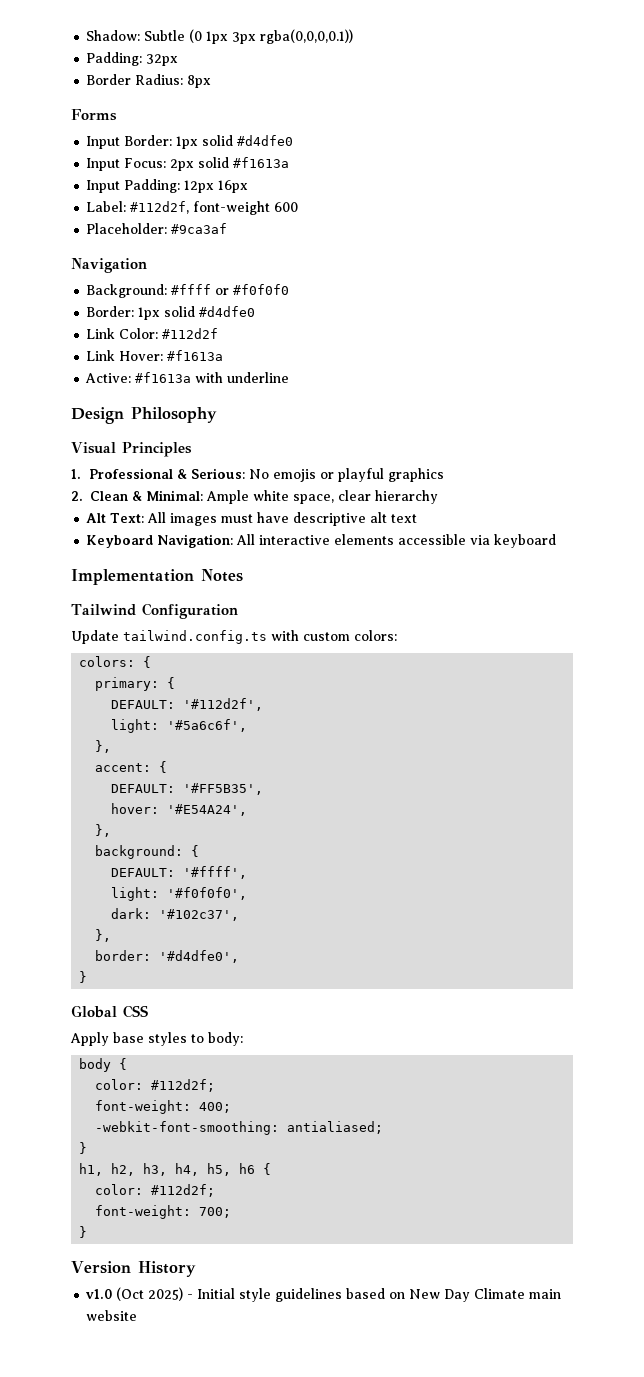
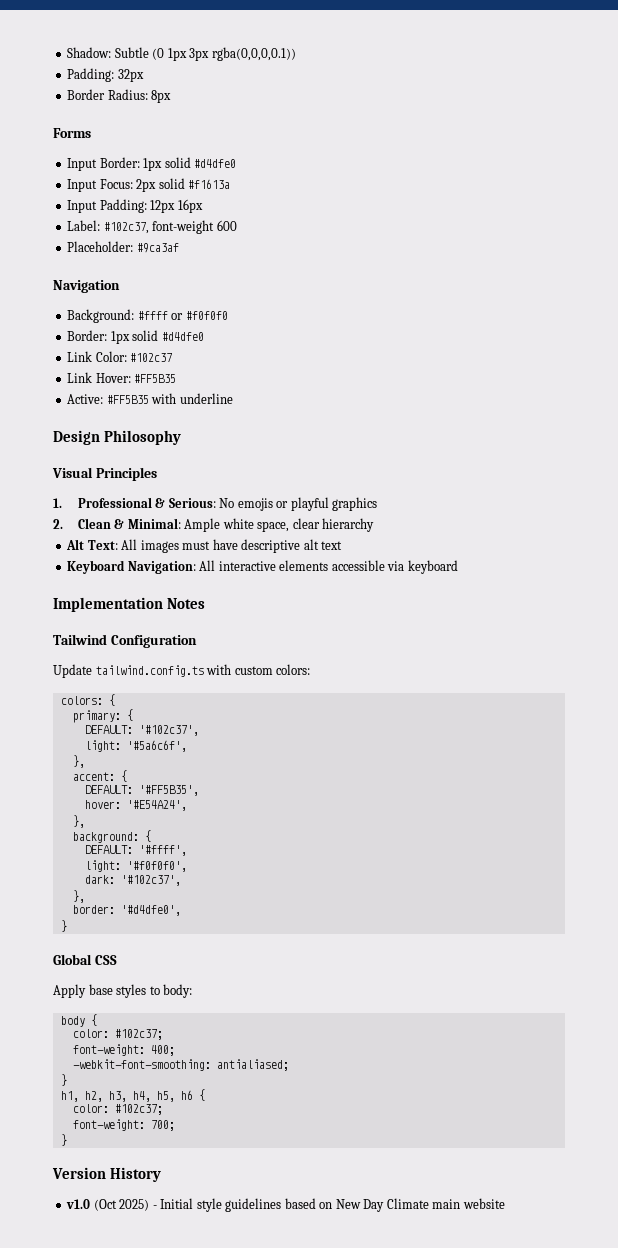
- Label: #112d2f, font-weight 600
+ Label: #102c37, font-weight 600
- Link Color: #112d2f
+ Link Color: #102c37
- Link Hover: #f1613a
+ Link Hover: #FF5B35
- Active: #f1613a with underline
+ Active: #FF5B35 with underline
- DEFAULT: '#112d2f',
+ DEFAULT: '#102c37',
  body {
- color: #112d2f;
+ color: #102c37;
  h1, h2, h3, h4, h5, h6 {
- color: #112d2f;
+ color: #102c37;

